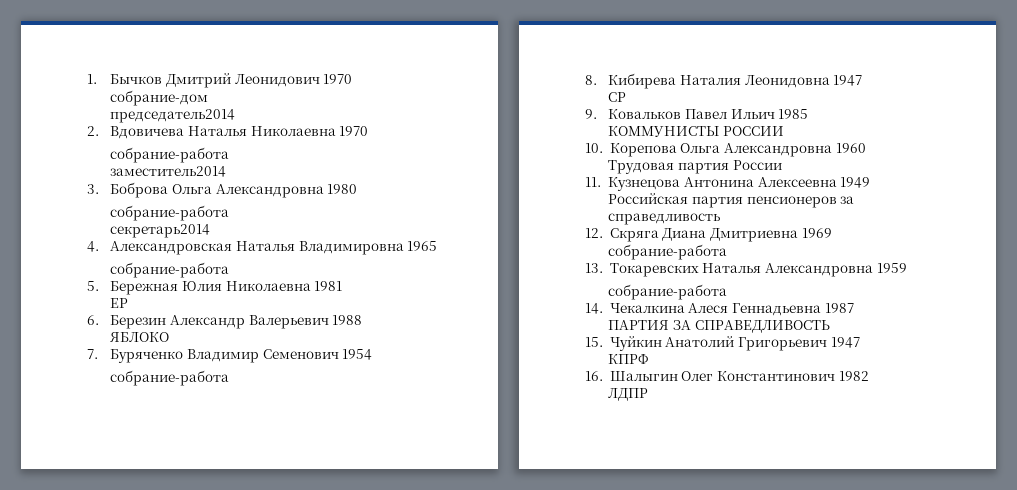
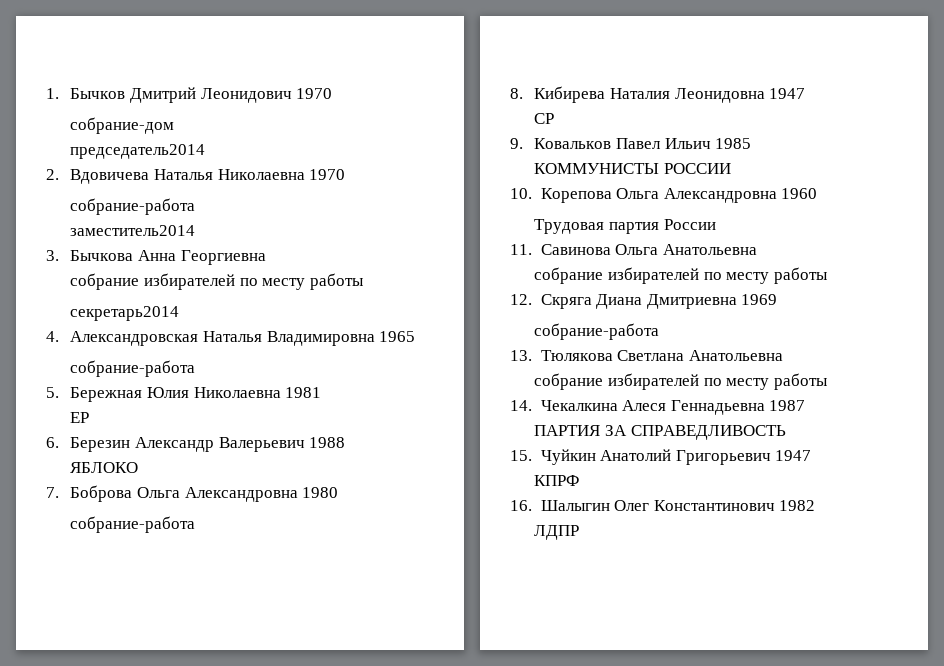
- 3. Боброва Ольга Александровна 1980
- собрание-работа
+ 3. Бычкова Анна Георгиевна
+ собрание избирателей по месту работы
- 7. Буряченко Владимир Семенович 1954
+ 7. Боброва Ольга Александровна 1980
- 11. Кузнецова Антонина Алексеевна 1949
- Российская партия пенсионеров за справедливость
+ 11. Савинова Ольга Анатольевна
+ собрание избирателей по месту работы
- 13. Токаревских Наталья Александровна 1959
- собрание-работа
+ 13. Тюлякова Светлана Анатольевна
+ собрание избирателей по месту работы

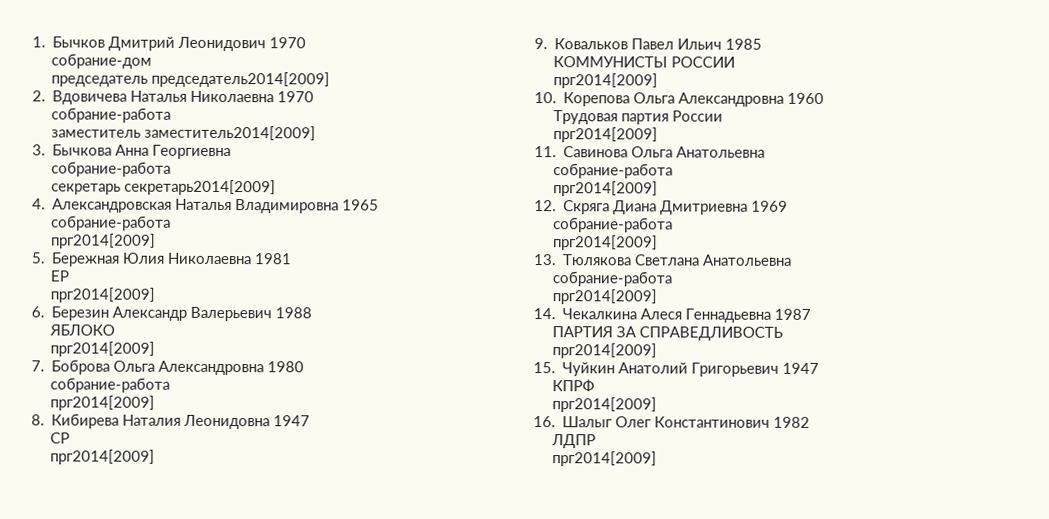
- председатель2014
+ председатель председатель2014[2009]
- заместитель2014
+ заместитель заместитель2014[2009]
  3. Бычкова Анна Георгиевна
- собрание избирателей по месту работы
- секретарь2014
+ собрание-работа
+ секретарь секретарь2014[2009]
  4. Александровская Наталья Владимировна 1965
  собрание-работа
+ прг2014[2009]
  ЕР
+ прг2014[2009]
  ЯБЛОКО
+ прг2014[2009]
  7. Боброва Ольга Александровна 1980
  собрание-работа
+ прг2014[2009]
  СР
+ прг2014[2009]
  КОММУНИСТЫ РОССИИ
+ прг2014[2009]
  Трудовая партия России
+ прг2014[2009]
  11. Савинова Ольга Анатольевна
- собрание избирателей по месту работы
+ собрание-работа
+ прг2014[2009]
  12. Скряга Диана Дмитриевна 1969
  собрание-работа
+ прг2014[2009]
  13. Тюлякова Светлана Анатольевна
- собрание избирателей по месту работы
+ собрание-работа
+ прг2014[2009]
  ПАРТИЯ ЗА СПРАВЕДЛИВОСТЬ
+ прг2014[2009]
  КПРФ
+ прг2014[2009]
- 16. Шалыгин Олег Константинович 1982
+ 16. Шалыг Олег Константинович 1982
  ЛДПР
+ прг2014[2009]

